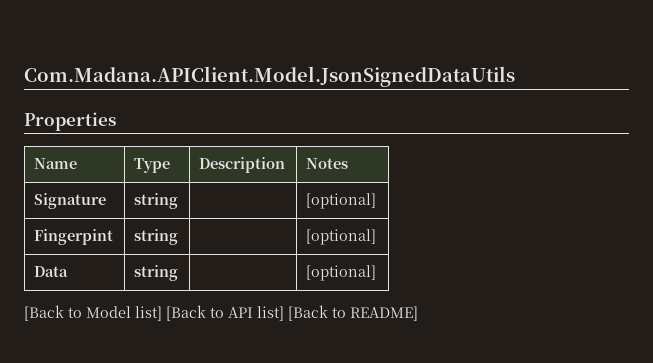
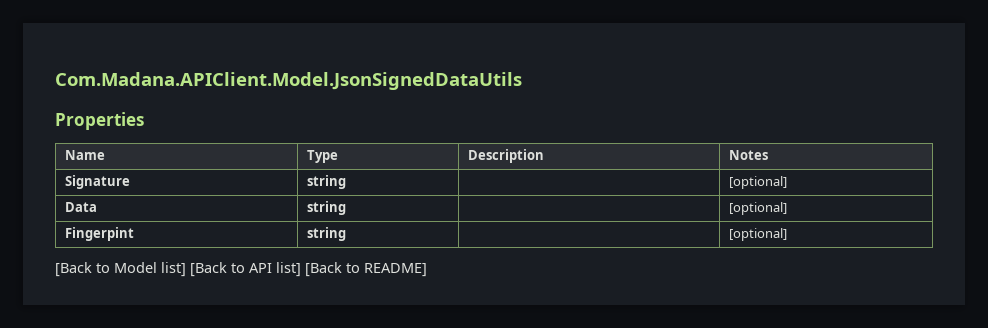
+ Data | string | | [optional]
  Fingerpint | string | | [optional]
- Data | string | | [optional]

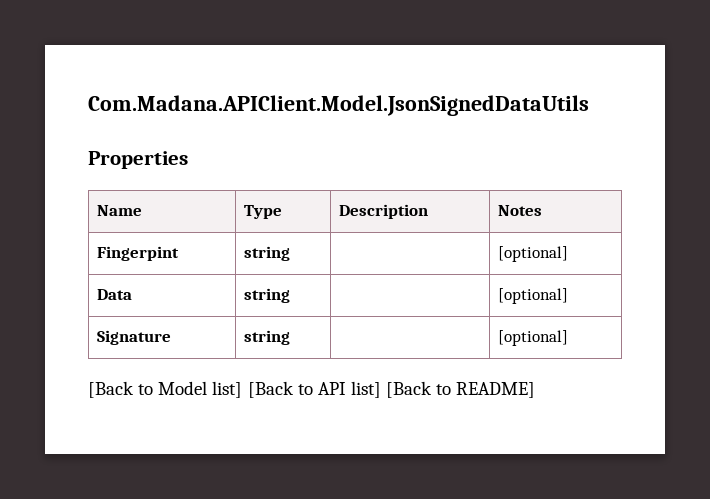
- Signature | string | | [optional]
+ Fingerpint | string | | [optional]
- Fingerpint | string | | [optional]
+ Signature | string | | [optional]

